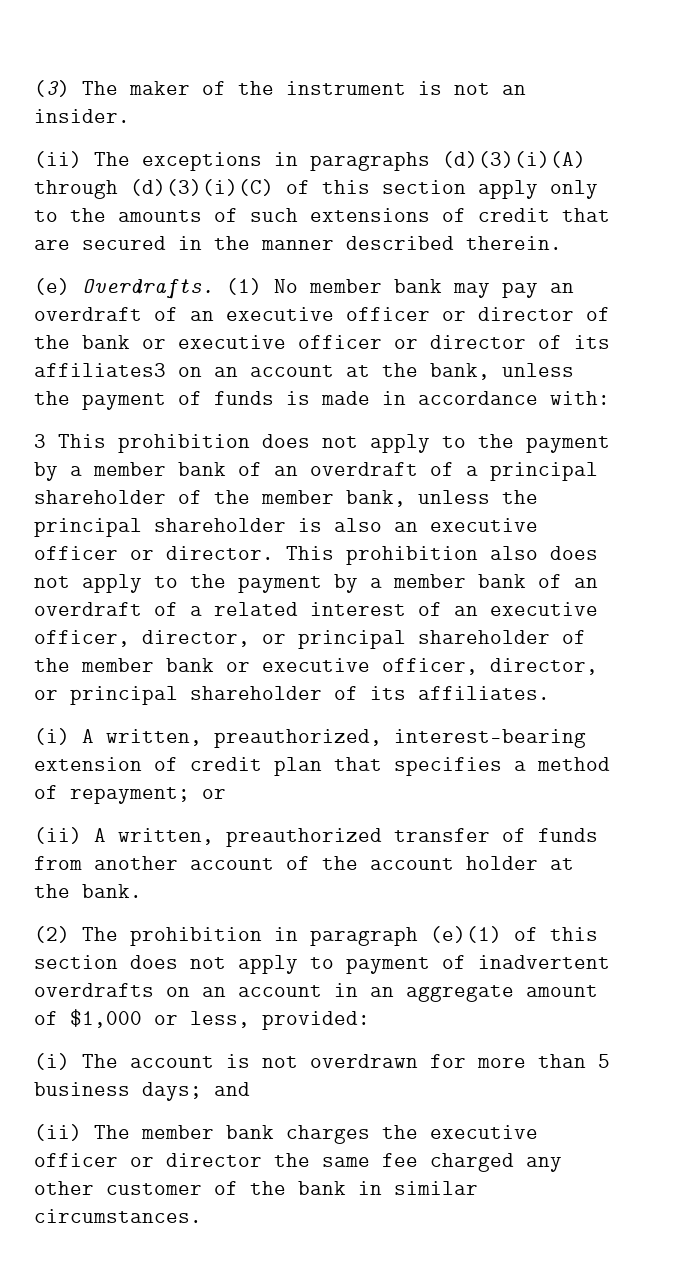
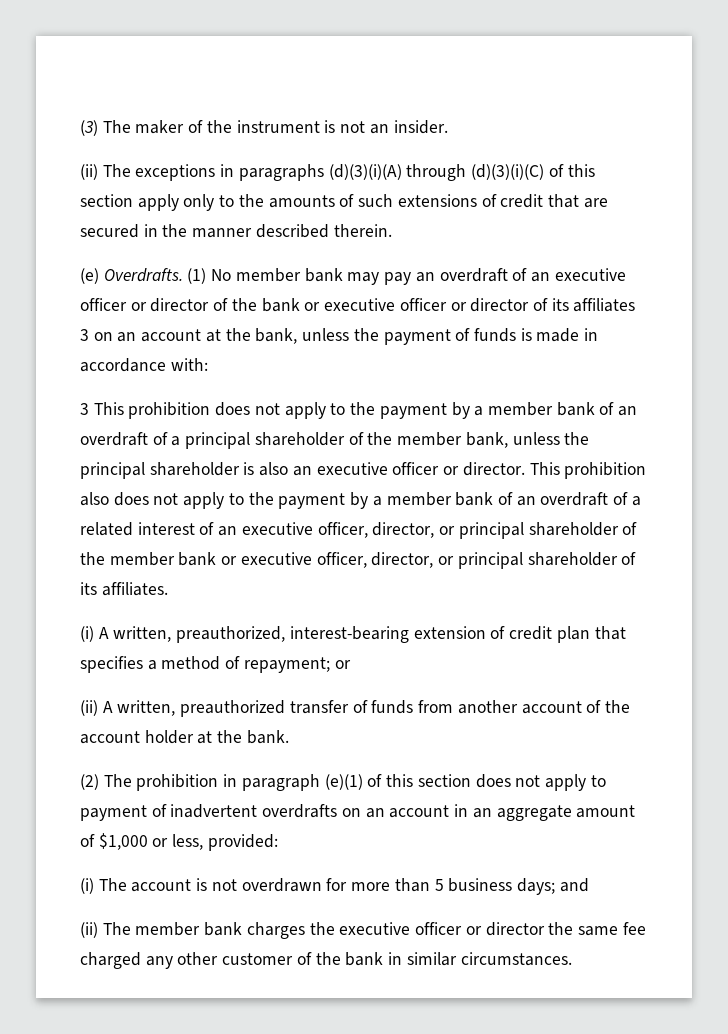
- (1) No member bank may pay an overdraft of an executive officer or director of the bank or executive officer or director of its affiliates3 on an account at the bank, unless the payment of funds is made in accordance with:
+ (1) No member bank may pay an overdraft of an executive officer or director of the bank or executive officer or director of its affiliates 3 on an account at the bank, unless the payment of funds is made in accordance with:

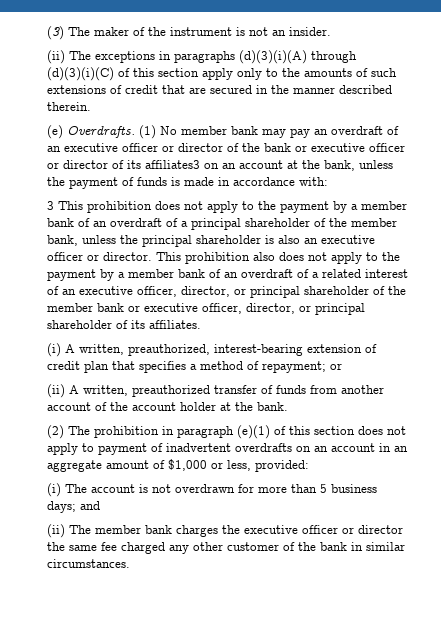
- (1) No member bank may pay an overdraft of an executive officer or director of the bank or executive officer or director of its affiliates 3 on an account at the bank, unless the payment of funds is made in accordance with:
+ (1) No member bank may pay an overdraft of an executive officer or director of the bank or executive officer or director of its affiliates3 on an account at the bank, unless the payment of funds is made in accordance with:

